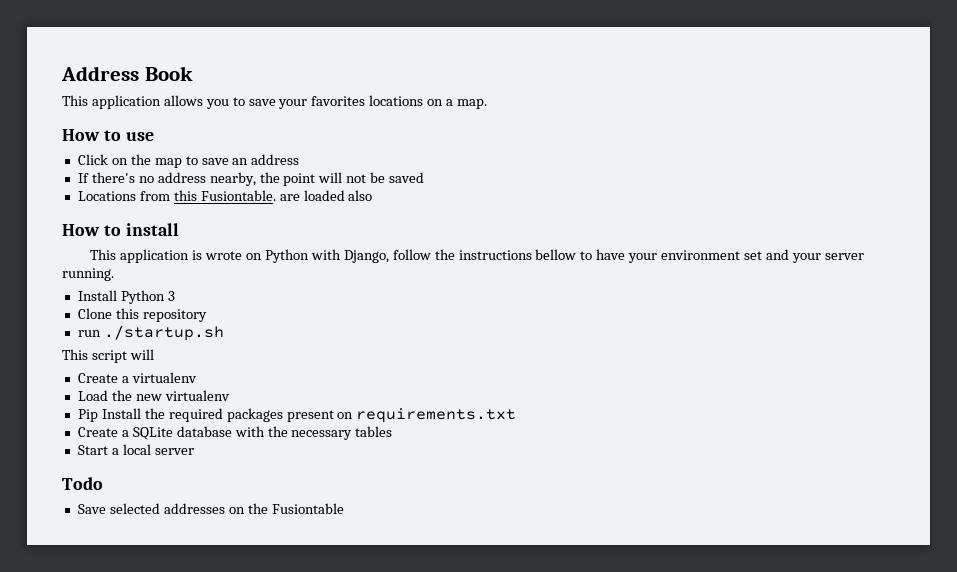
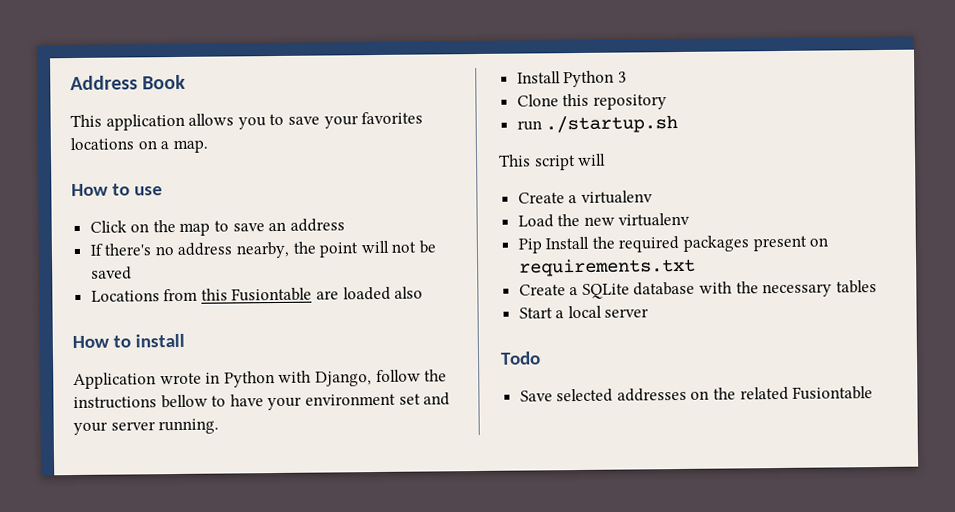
- Locations from this Fusiontable. are loaded also
+ Locations from this Fusiontable are loaded also
- This application is wrote on Python with Django, follow the instructions bellow to have your environment set and your server running.
+ Application wrote in Python with Django, follow the instructions bellow to have your environment set and your server running.
- Save selected addresses on the Fusiontable
+ Save selected addresses on the related Fusiontable

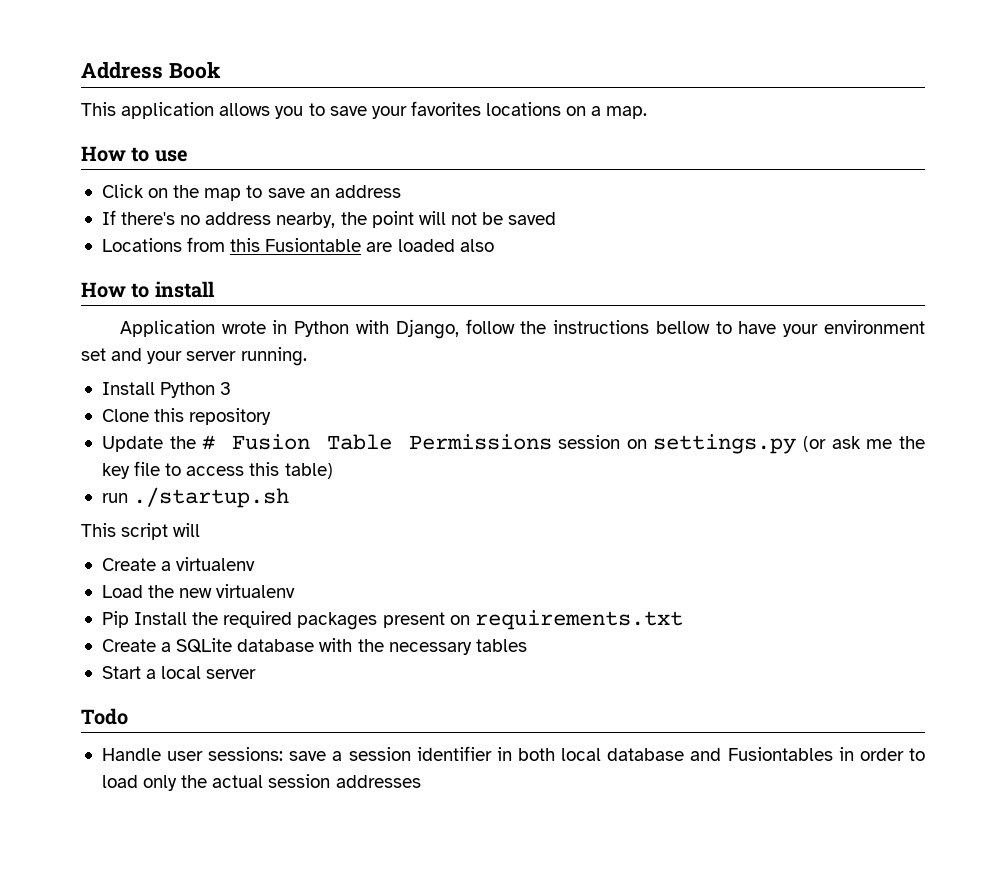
+ Update the # Fusion Table Permissions session on settings.py (or ask me the key file to access this table)
- Save selected addresses on the related Fusiontable
+ Handle user sessions: save a session identifier in both local database and Fusiontables in order to load only the actual session addresses

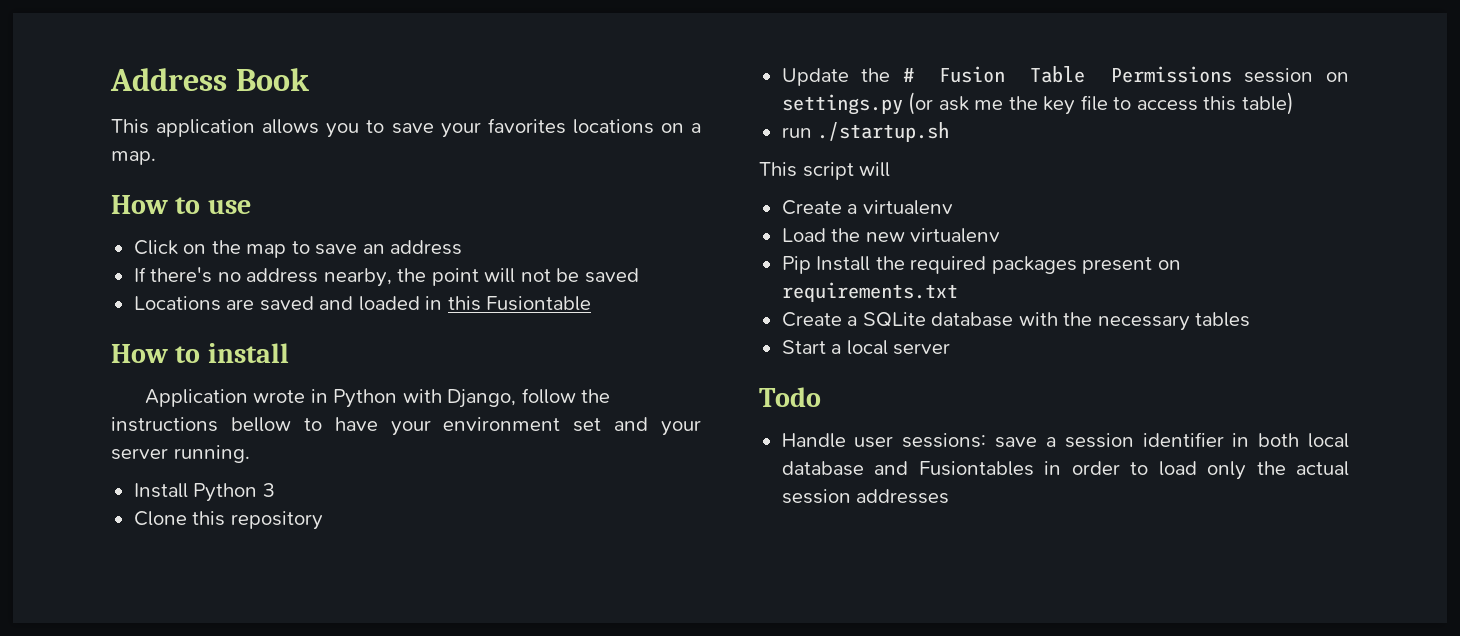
- Locations from this Fusiontable are loaded also
+ Locations are saved and loaded in this Fusiontable

